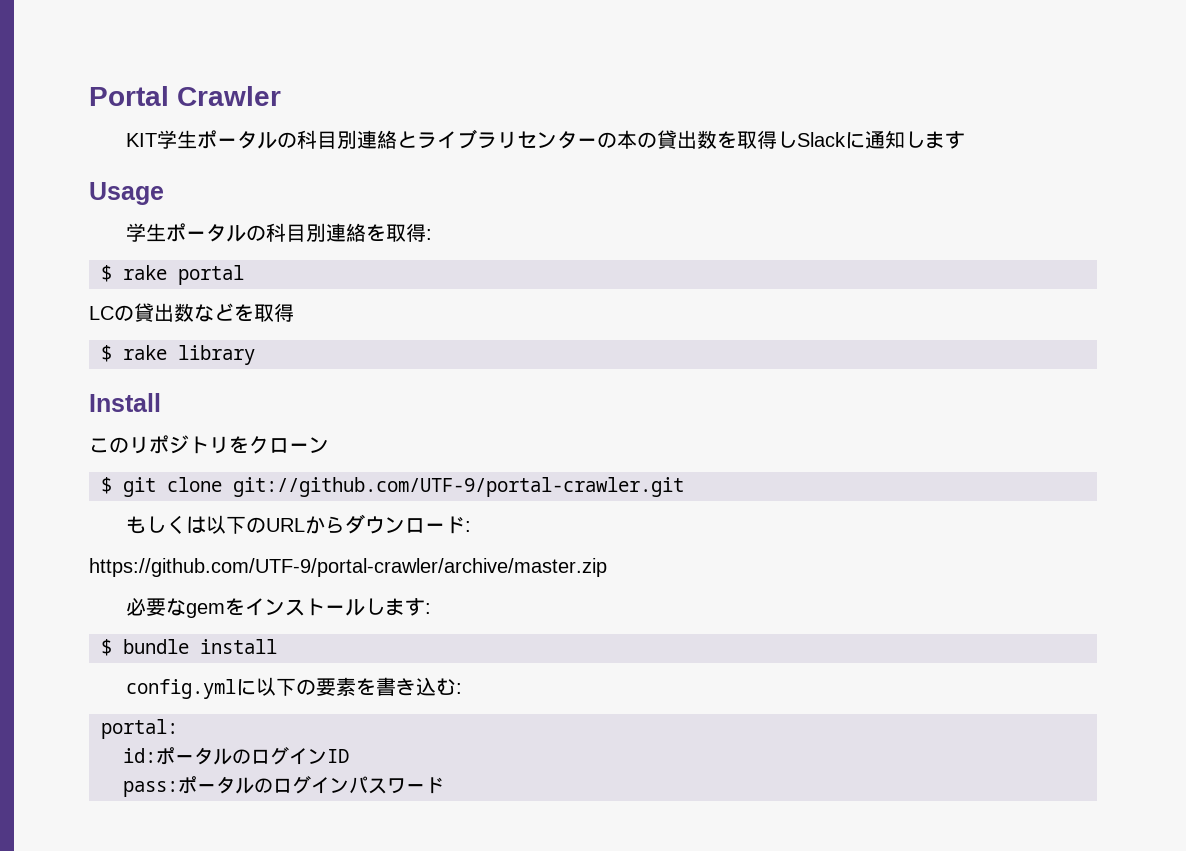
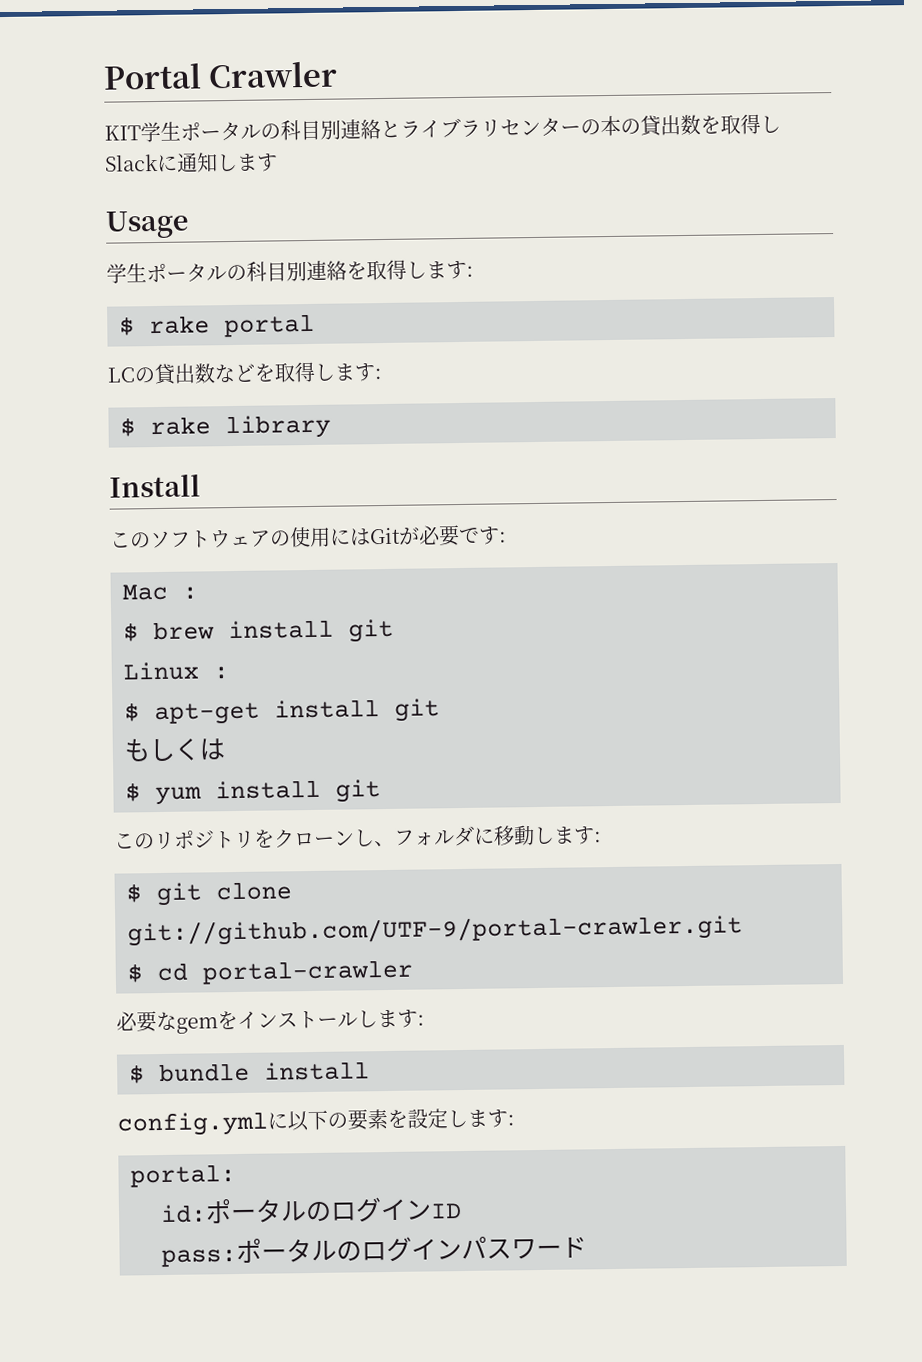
- 学生ポータルの科目別連絡を取得:
+ 学生ポータルの科目別連絡を取得します:
- LCの貸出数などを取得
+ LCの貸出数などを取得します:
+ このソフトウェアの使用にはGitが必要です:
+ Mac :
+ $ brew install git
+ Linux :
+ $ apt-get install git
+ もしくは
+ $ yum install git
- このリポジトリをクローン
+ このリポジトリをクローンし、フォルダに移動します:
  $ git clone git://github.com/UTF-9/portal-crawler.git
- もしくは以下のURLからダウンロード:
- https://github.com/UTF-9/portal-crawler/archive/master.zip
+ $ cd portal-crawler
- config.ymlに以下の要素を書き込む:
+ config.ymlに以下の要素を設定します:

